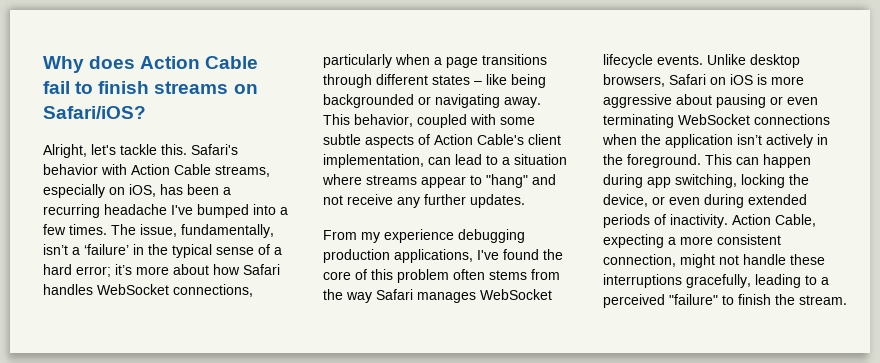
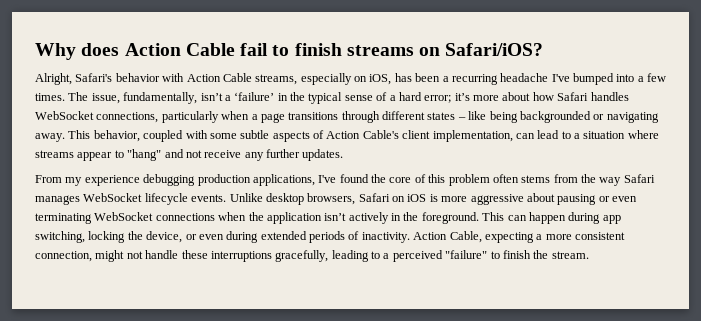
- Alright, let's tackle this. Safari's behavior with Action Cable streams, especially on iOS, has been a recurring headache I've bumped into a few times.
+ Alright, Safari's behavior with Action Cable streams, especially on iOS, has been a recurring headache I've bumped into a few times.

